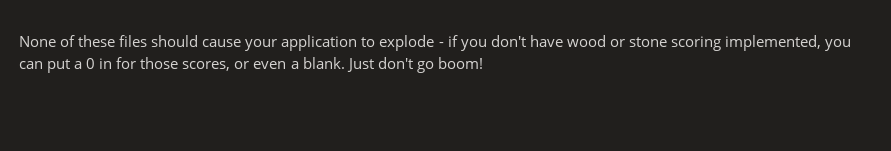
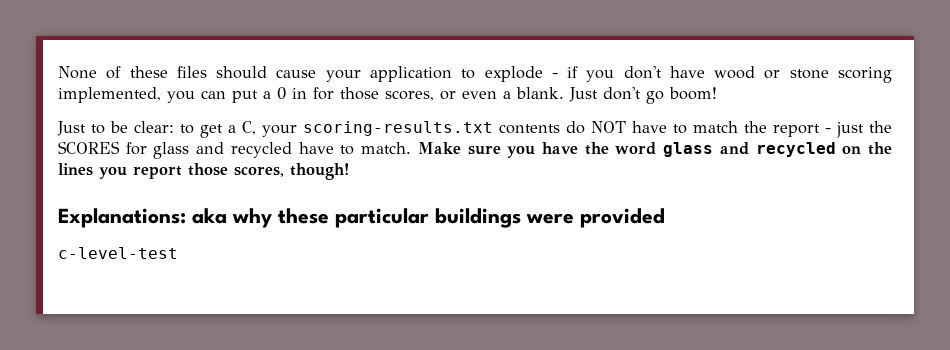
+ Just to be clear: to get a C, your scoring-results.txt contents do NOT have to match the report - just the SCORES for glass and recycled have to match. Make sure you have the word glass and recycled on the lines you report those scores, though!
+ Explanations: aka why these particular buildings were provided
+ c-level-test

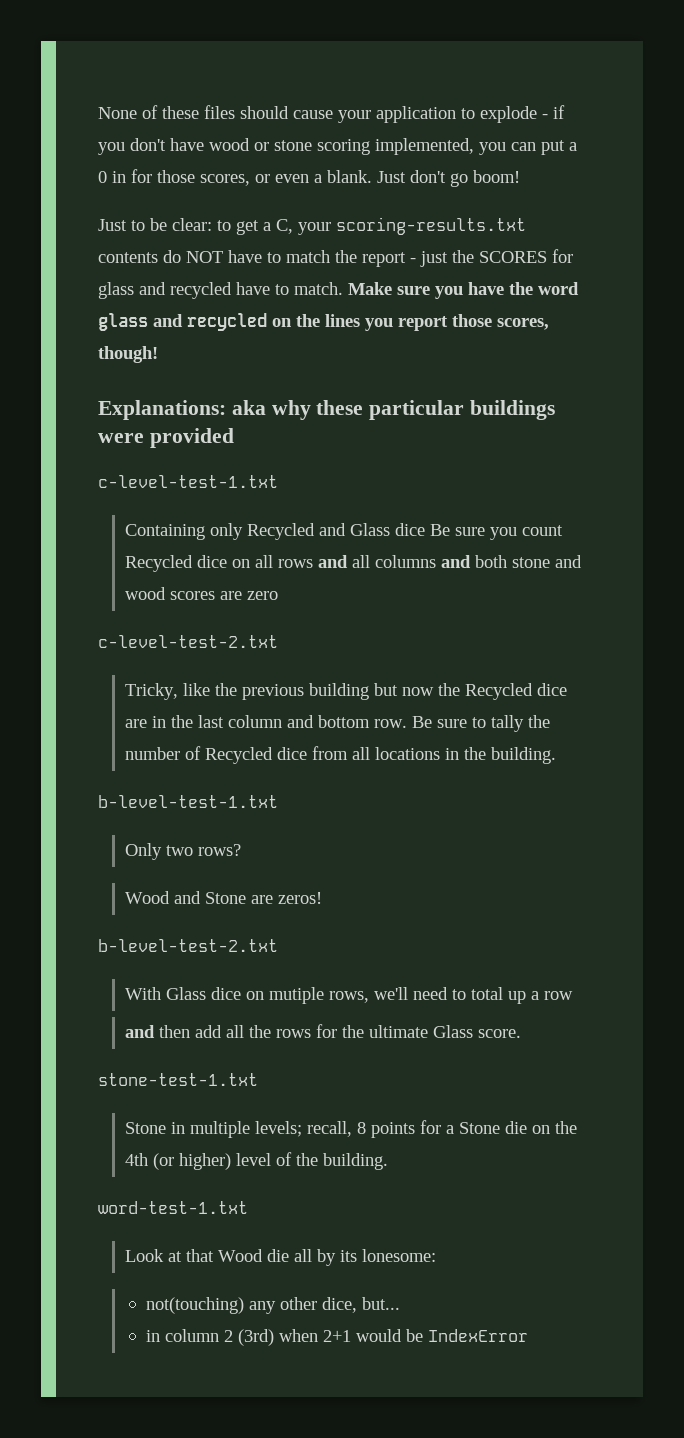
- c-level-test
+ c-level-test-1.txt
+ Containing only Recycled and Glass dice Be sure you count Recycled dice on all rows and all columns and both stone and wood scores are zero
+ c-level-test-2.txt
+ Tricky, like the previous building but now the Recycled dice are in the last column and bottom row. Be sure to tally the number of Recycled dice from all locations in the building.
+ b-level-test-1.txt
+ Only two rows?
+ Wood and Stone are zeros!
+ b-level-test-2.txt
+ With Glass dice on mutiple rows, we'll need to total up a row
+ and then add all the rows for the ultimate Glass score.
+ stone-test-1.txt
+ Stone in multiple levels; recall, 8 points for a Stone die on the 4th (or higher) level of the building.
+ word-test-1.txt
+ Look at that Wood die all by its lonesome:
+ not(touching) any other dice, but...
+ in column 2 (3rd) when 2+1 would be IndexError

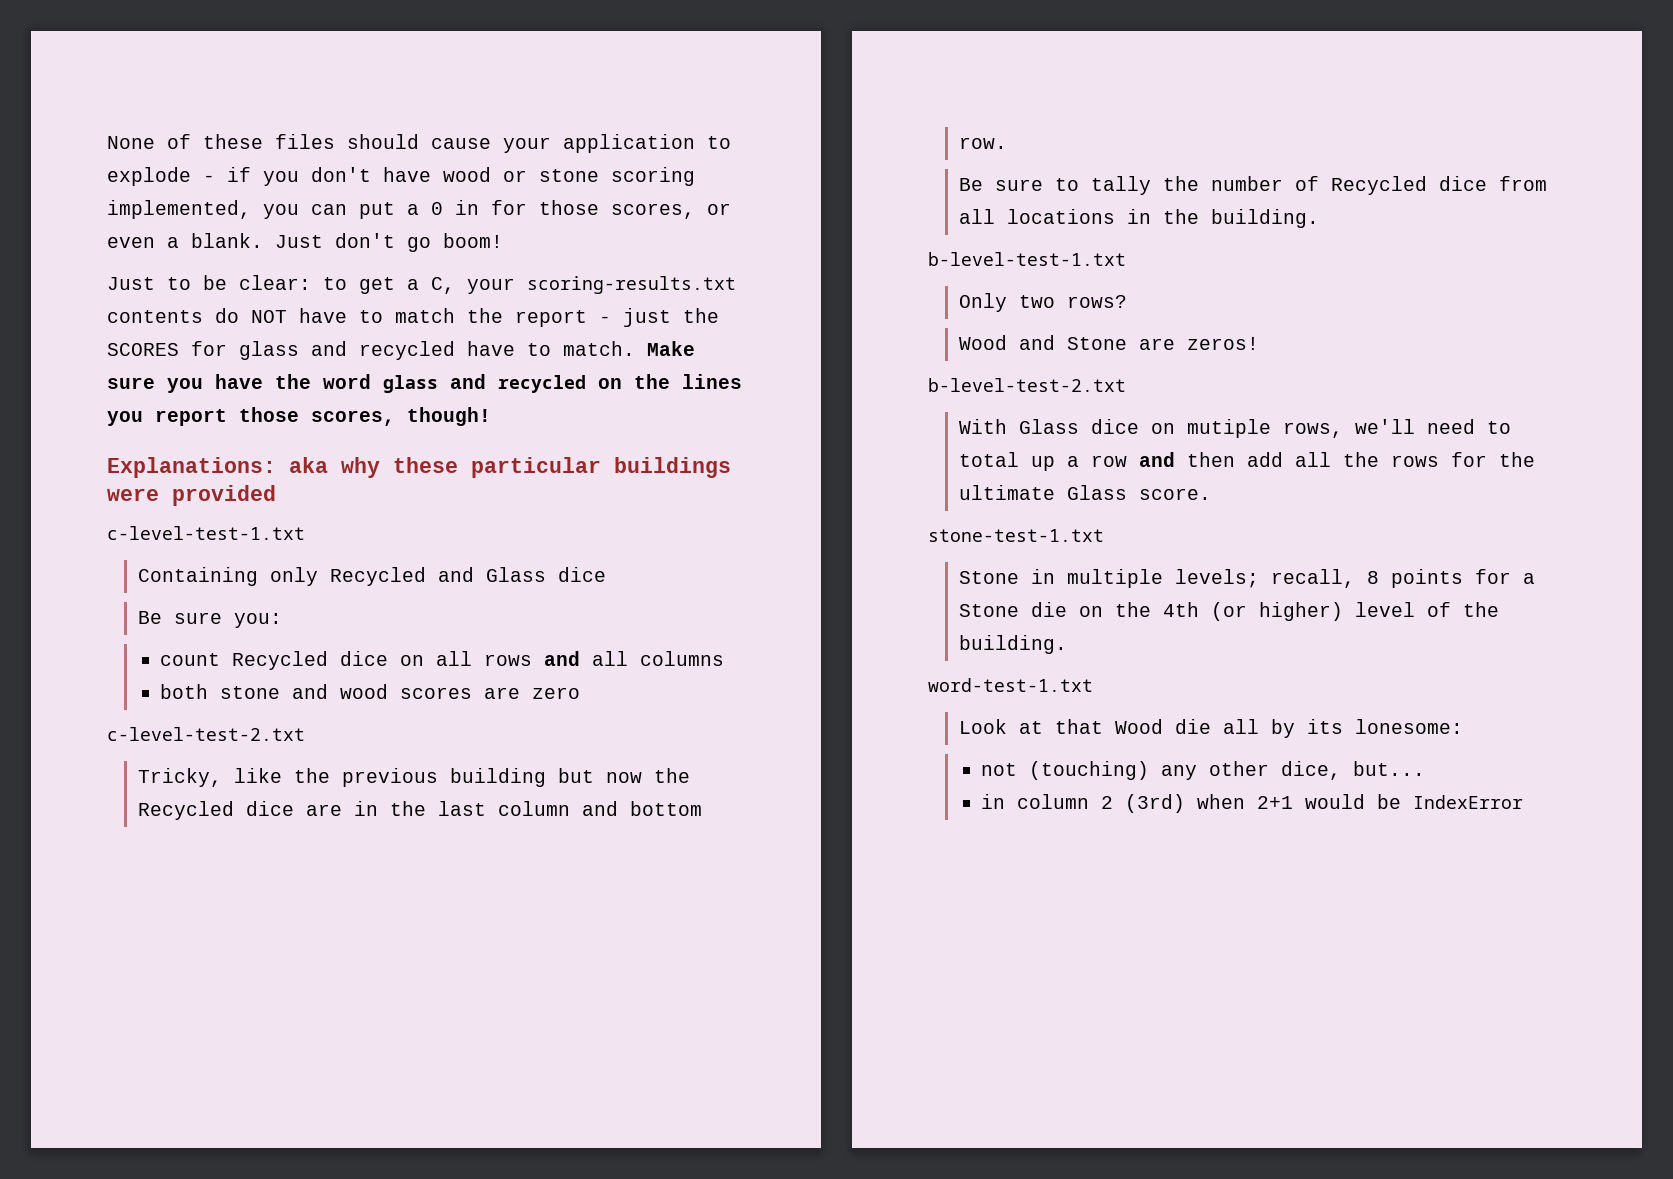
- Containing only Recycled and Glass dice Be sure you count Recycled dice on all rows and all columns and both stone and wood scores are zero
+ Containing only Recycled and Glass dice
+ Be sure you:
+ count Recycled dice on all rows and all columns
+ both stone and wood scores are zero
- Tricky, like the previous building but now the Recycled dice are in the last column and bottom row. Be sure to tally the number of Recycled dice from all locations in the building.
+ Tricky, like the previous building but now the Recycled dice are in the last column and bottom row.
+ Be sure to tally the number of Recycled dice from all locations in the building.
- With Glass dice on mutiple rows, we'll need to total up a row
- and then add all the rows for the ultimate Glass score.
+ With Glass dice on mutiple rows, we'll need to total up a row and then add all the rows for the ultimate Glass score.
- not(touching) any other dice, but...
+ not (touching) any other dice, but...

